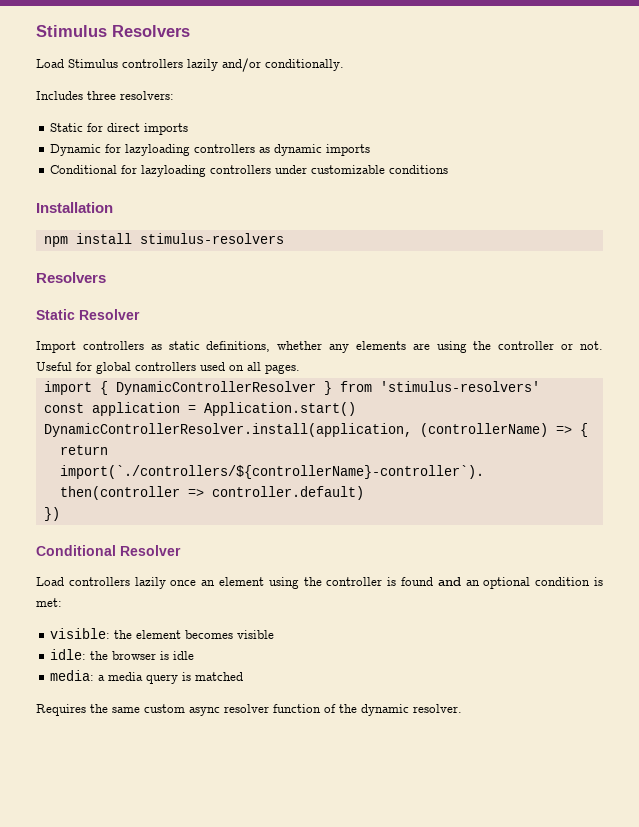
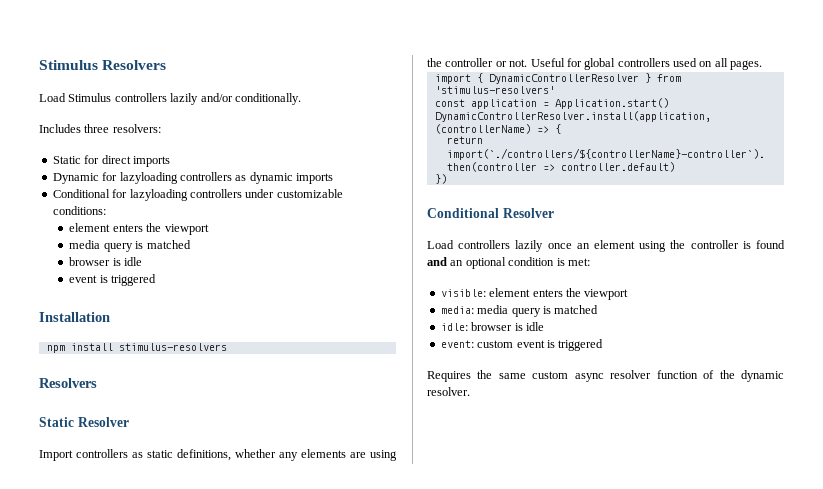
- Conditional for lazyloading controllers under customizable conditions
+ Conditional for lazyloading controllers under customizable conditions:
+ element enters the viewport
+ media query is matched
+ browser is idle
+ event is triggered
- visible: the element becomes visible
+ visible: element enters the viewport
+ media: media query is matched
- idle: the browser is idle
- media: a media query is matched
+ idle: browser is idle
+ event: custom event is triggered

